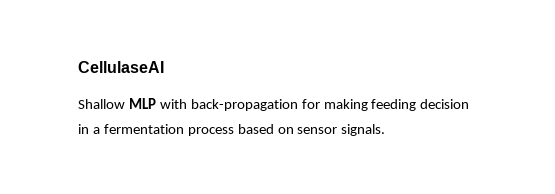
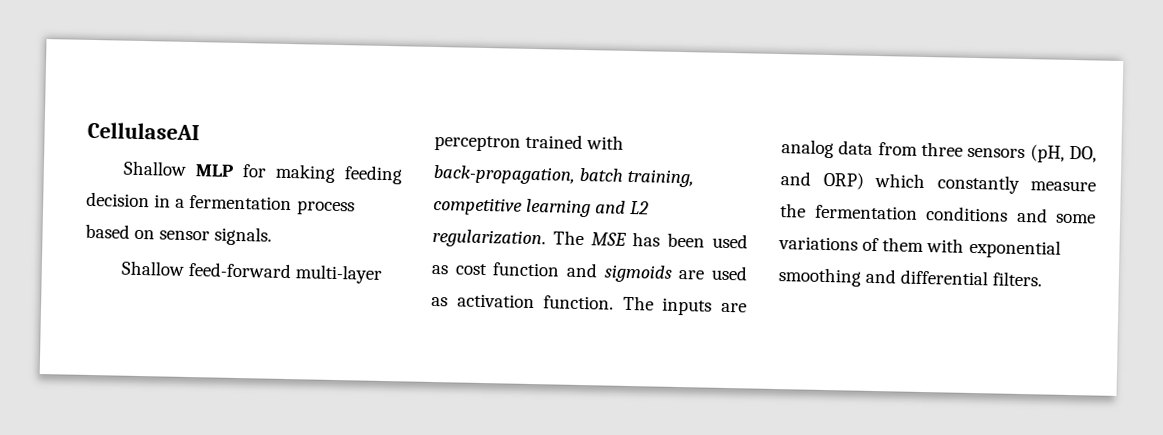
- Shallow MLP with back-propagation for making feeding decision in a fermentation process based on sensor signals.
+ Shallow MLP for making feeding decision in a fermentation process based on sensor signals.
+ Shallow feed-forward multi-layer perceptron trained with back-propagation, batch training, competitive learning and L2 regularization. The MSE has been used as cost function and sigmoids are used as activation function. The inputs are analog data from three sensors (pH, DO, and ORP) which constantly measure the fermentation conditions and some variations of them with exponential smoothing and differential filters.

